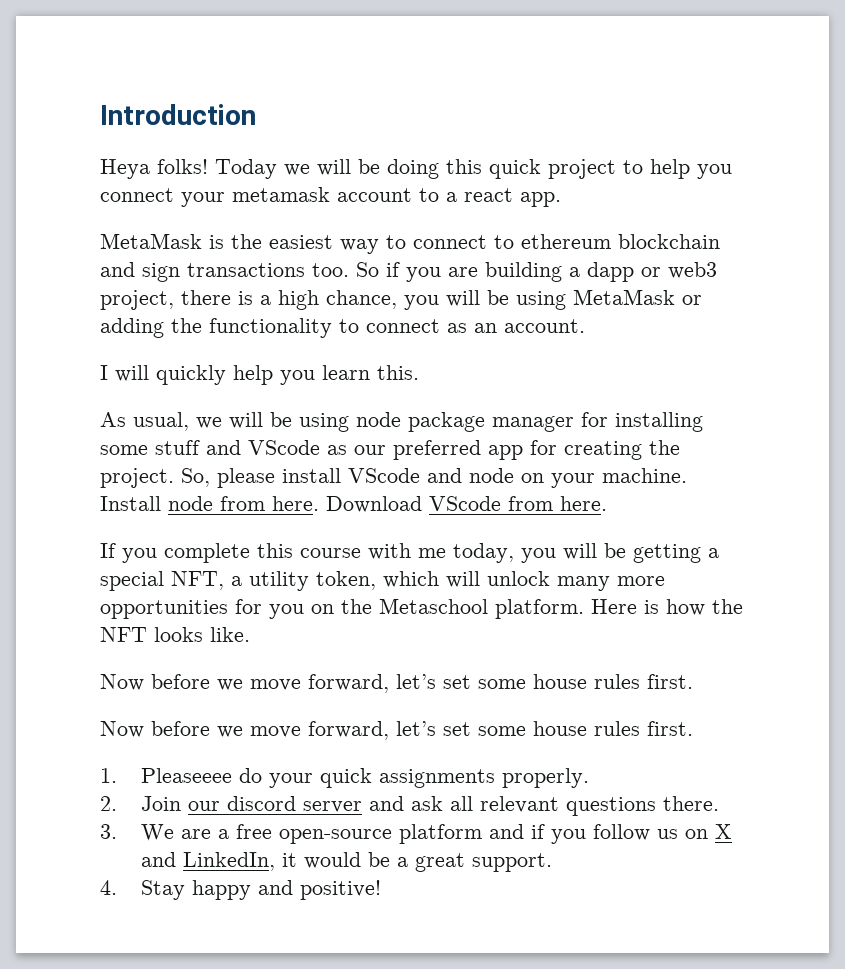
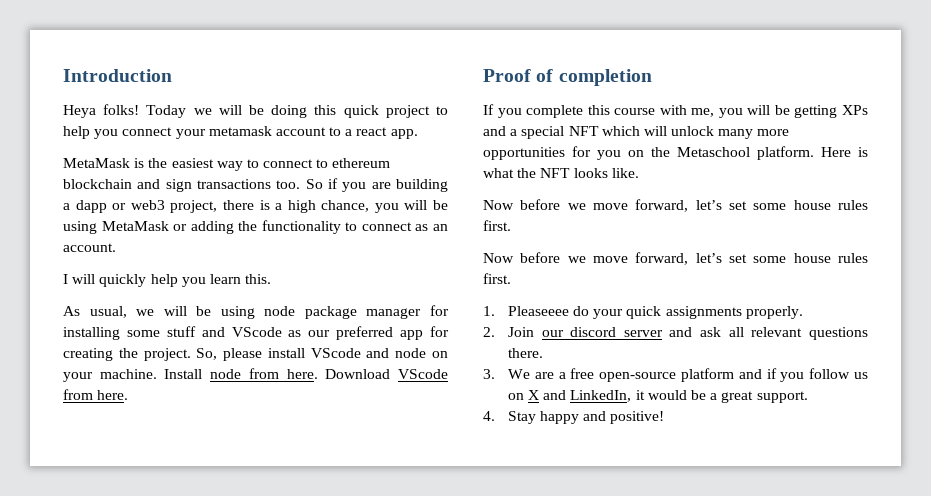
+ Proof of completion
- If you complete this course with me today, you will be getting a special NFT, a utility token, which will unlock many more opportunities for you on the Metaschool platform.
+ If you complete this course with me, you will be getting XPs and a special NFT which will unlock many more opportunities for you on the Metaschool platform.
- Here is how the NFT looks like.
+ Here is what the NFT looks like.

